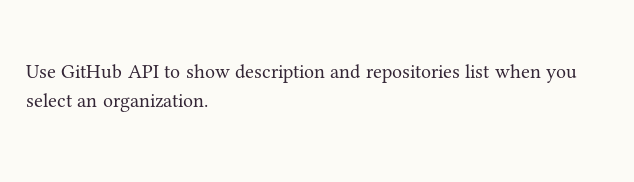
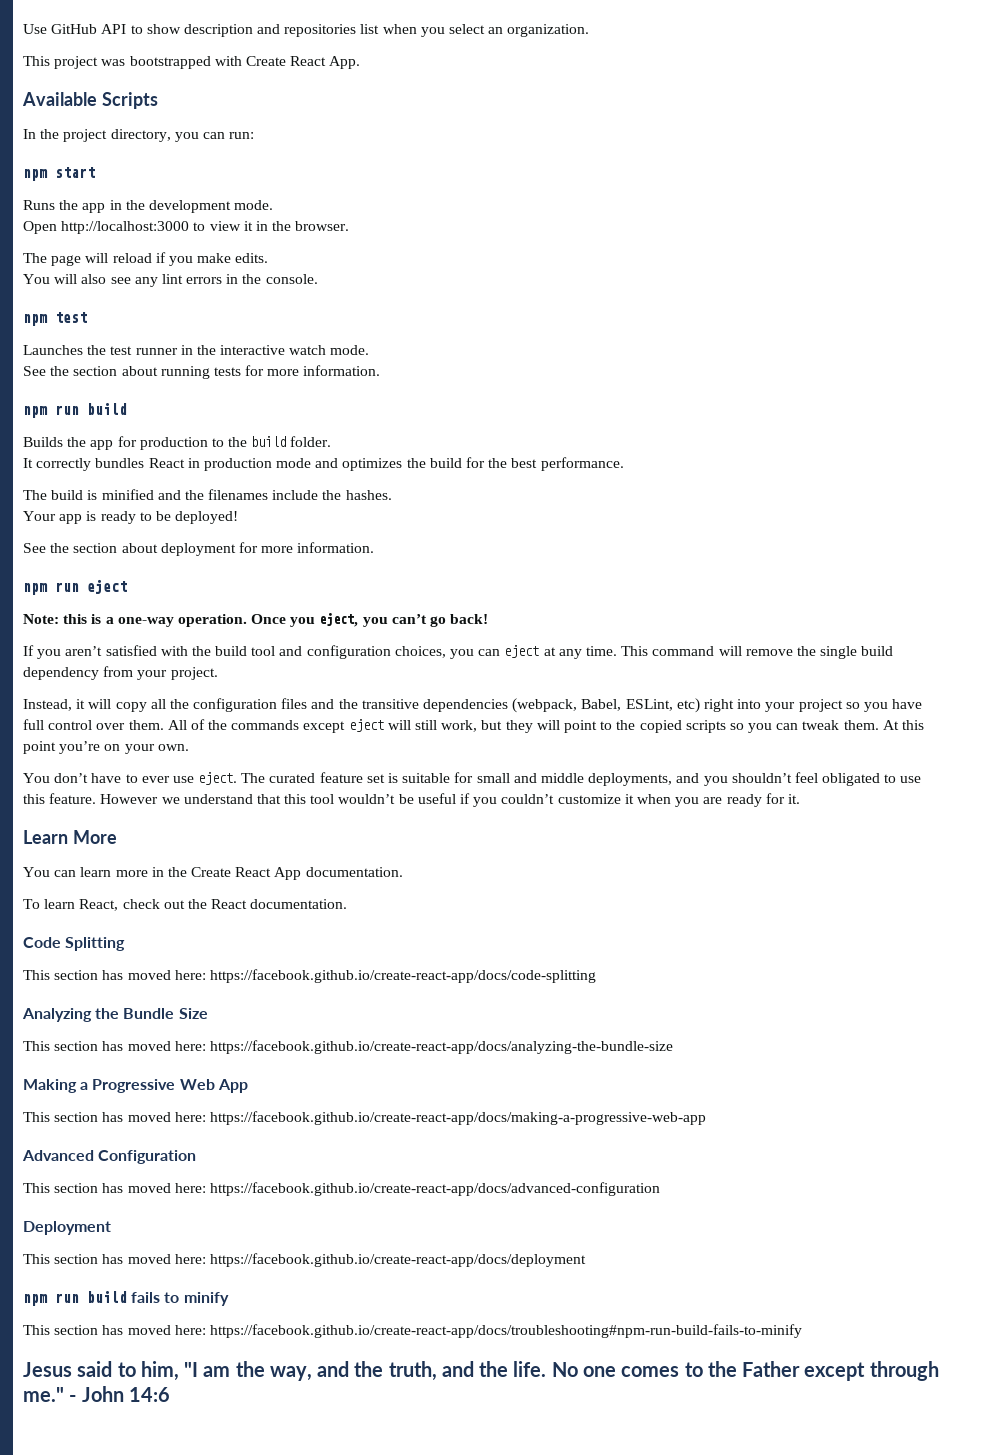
+ This project was bootstrapped with Create React App.
+ Available Scripts
+ In the project directory, you can run:
+ npm start
+ Runs the app in the development mode.
+ Open http://localhost:3000 to view it in the browser.
+ The page will reload if you make edits.
+ You will also see any lint errors in the console.
+ npm test
+ Launches the test runner in the interactive watch mode.
+ See the section about running tests for more information.
+ npm run build
+ Builds the app for production to the build folder.
+ It correctly bundles React in production mode and optimizes the build for the best performance.
+ The build is minified and the filenames include the hashes.
+ Your app is ready to be deployed!
+ See the section about deployment for more information.
+ npm run eject
+ Note: this is a one-way operation. Once you eject, you can’t go back!
+ If you aren’t satisfied with the build tool and configuration choices, you can eject at any time. This command will remove the single build dependency from your project.
+ Instead, it will copy all the configuration files and the transitive dependencies (webpack, Babel, ESLint, etc) right into your project so you have full control over them. All of the commands except eject will still work, but they will point to the copied scripts so you can tweak them. At this point you’re on your own.
+ You don’t have to ever use eject. The curated feature set is suitable for small and middle deployments, and you shouldn’t feel obligated to use this feature. However we understand that this tool wouldn’t be useful if you couldn’t customize it when you are ready for it.
+ Learn More
+ You can learn more in the Create React App documentation.
+ To learn React, check out the React documentation.
+ Code Splitting
+ This section has moved here: https://facebook.github.io/create-react-app/docs/code-splitting
+ Analyzing the Bundle Size
+ This section has moved here: https://facebook.github.io/create-react-app/docs/analyzing-the-bundle-size
+ Making a Progressive Web App
+ This section has moved here: https://facebook.github.io/create-react-app/docs/making-a-progressive-web-app
+ Advanced Configuration
+ This section has moved here: https://facebook.github.io/create-react-app/docs/advanced-configuration
+ Deployment
+ This section has moved here: https://facebook.github.io/create-react-app/docs/deployment
+ npm run build fails to minify
+ This section has moved here: https://facebook.github.io/create-react-app/docs/troubleshooting#npm-run-build-fails-to-minify
+ Jesus said to him, "I am the way, and the truth, and the life. No one comes to the Father except through me." - John 14:6

